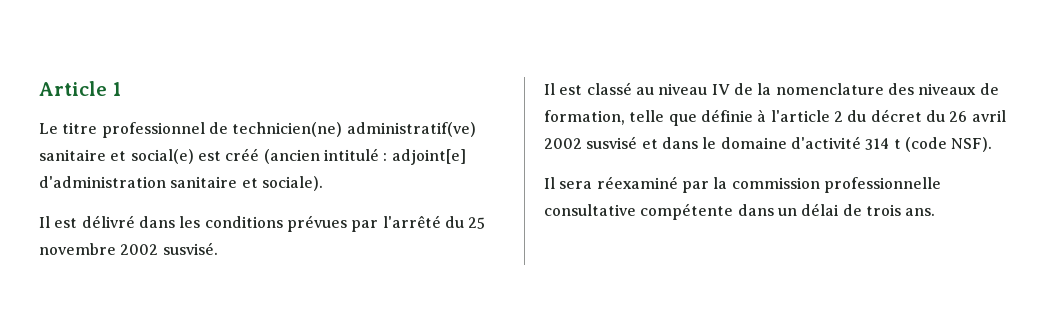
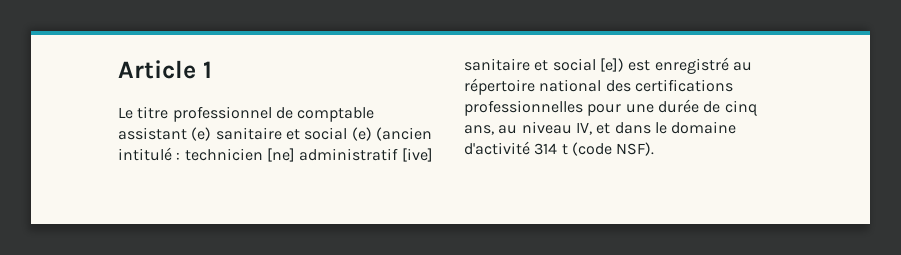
- Le titre professionnel de technicien(ne) administratif(ve) sanitaire et social(e) est créé (ancien intitulé : adjoint[e] d'administration sanitaire et sociale).
- Il est délivré dans les conditions prévues par l'arrêté du 25 novembre 2002 susvisé.
- Il est classé au niveau IV de la nomenclature des niveaux de formation, telle que définie à l'article 2 du décret du 26 avril 2002 susvisé et dans le domaine d'activité 314 t (code NSF).
+ Le titre professionnel de comptable assistant (e) sanitaire et social (e) (ancien intitulé : technicien [ne] administratif [ive] sanitaire et social [e]) est enregistré au répertoire national des certifications professionnelles pour une durée de cinq ans, au niveau IV, et dans le domaine d'activité 314 t (code NSF).
- Il sera réexaminé par la commission professionnelle consultative compétente dans un délai de trois ans.

